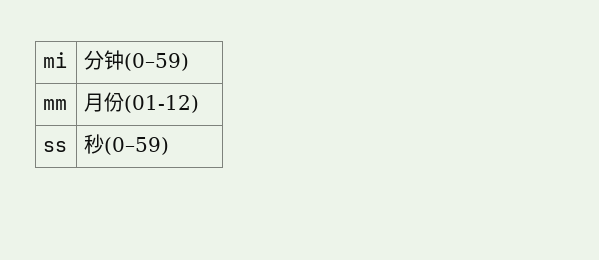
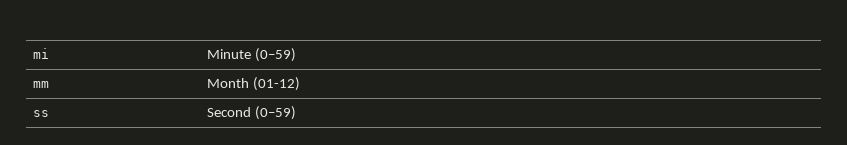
- mi | 分钟(0–59)
+ mi | Minute (0–59)
- mm | 月份(01-12)
+ mm | Month (01-12)
- ss | 秒(0–59)
+ ss | Second (0–59)

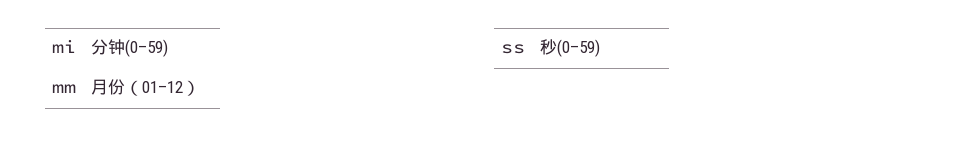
- mi | Minute (0–59)
+ mi | 分钟(0–59)
- mm | Month (01-12)
+ mm | 月份（01–12）
- ss | Second (0–59)
+ ss | 秒(0–59)

